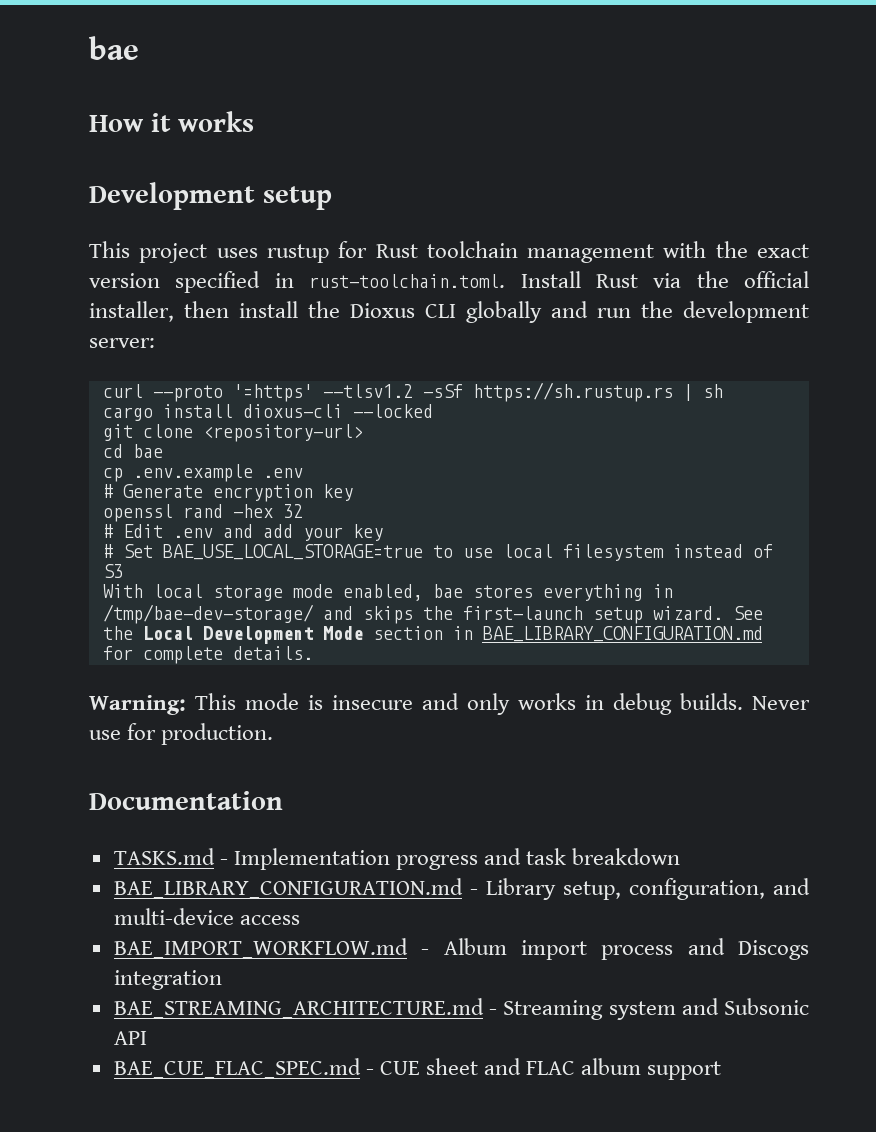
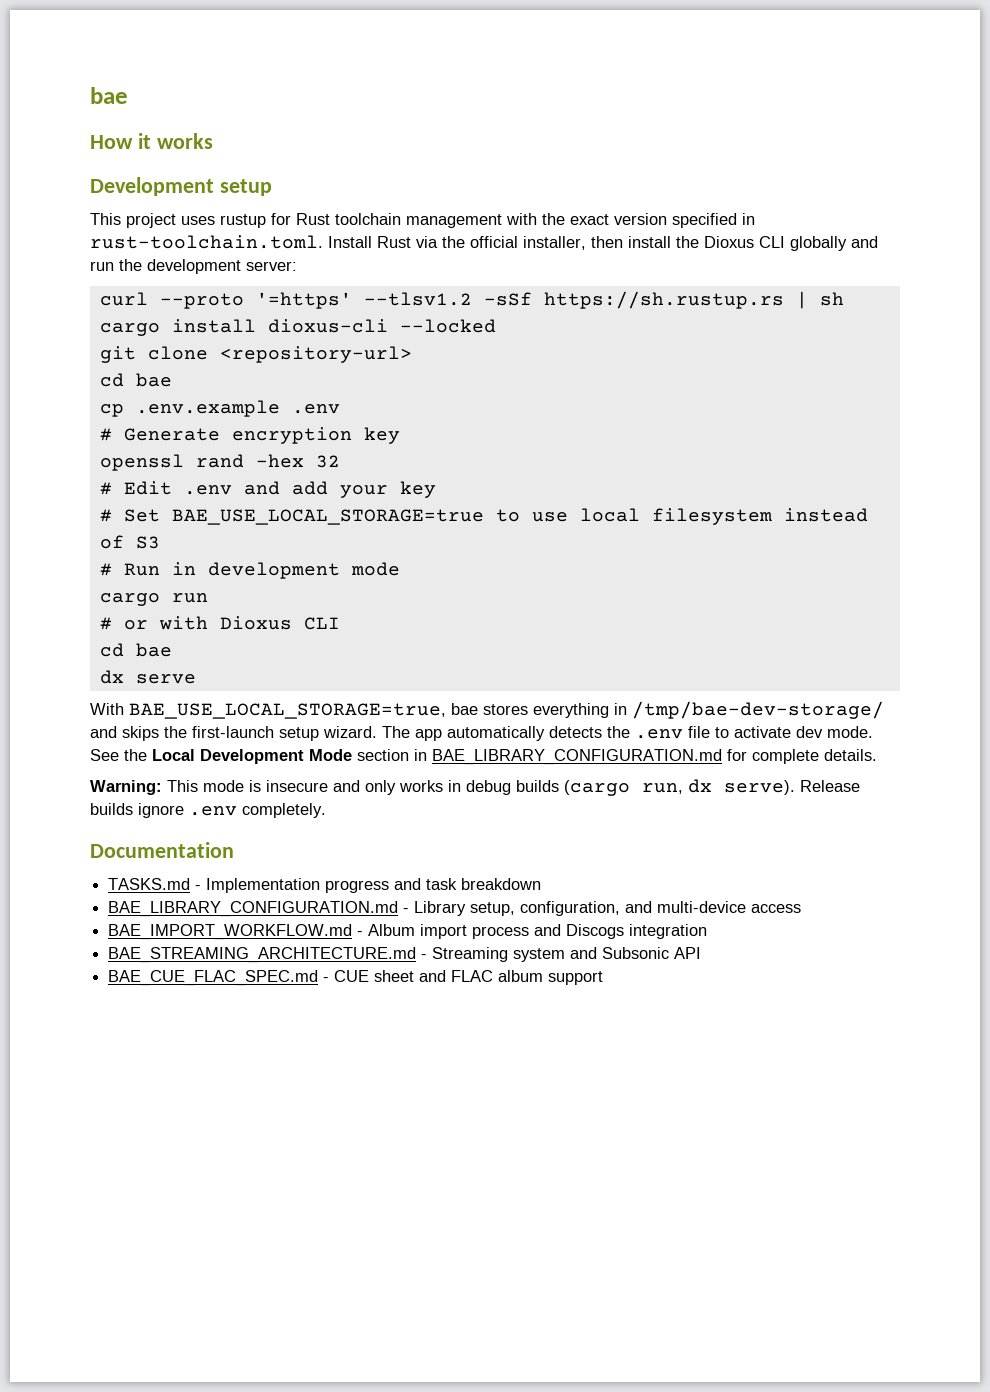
- With local storage mode enabled, bae stores everything in /tmp/bae-dev-storage/ and skips the first-launch setup wizard.
+ # Run in development mode
+ cargo run
+ # or with Dioxus CLI
+ cd bae
+ dx serve
+ With BAE_USE_LOCAL_STORAGE=true, bae stores everything in /tmp/bae-dev-storage/ and skips the first-launch setup wizard.
+ The app automatically detects the .env file to activate dev mode.
- Warning: This mode is insecure and only works in debug builds. Never use for production.
+ Warning: This mode is insecure and only works in debug builds (cargo run, dx serve). Release builds ignore .env completely.

